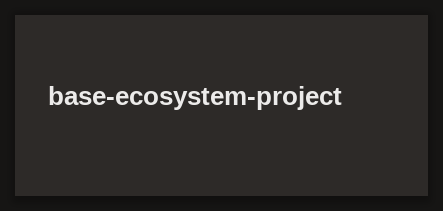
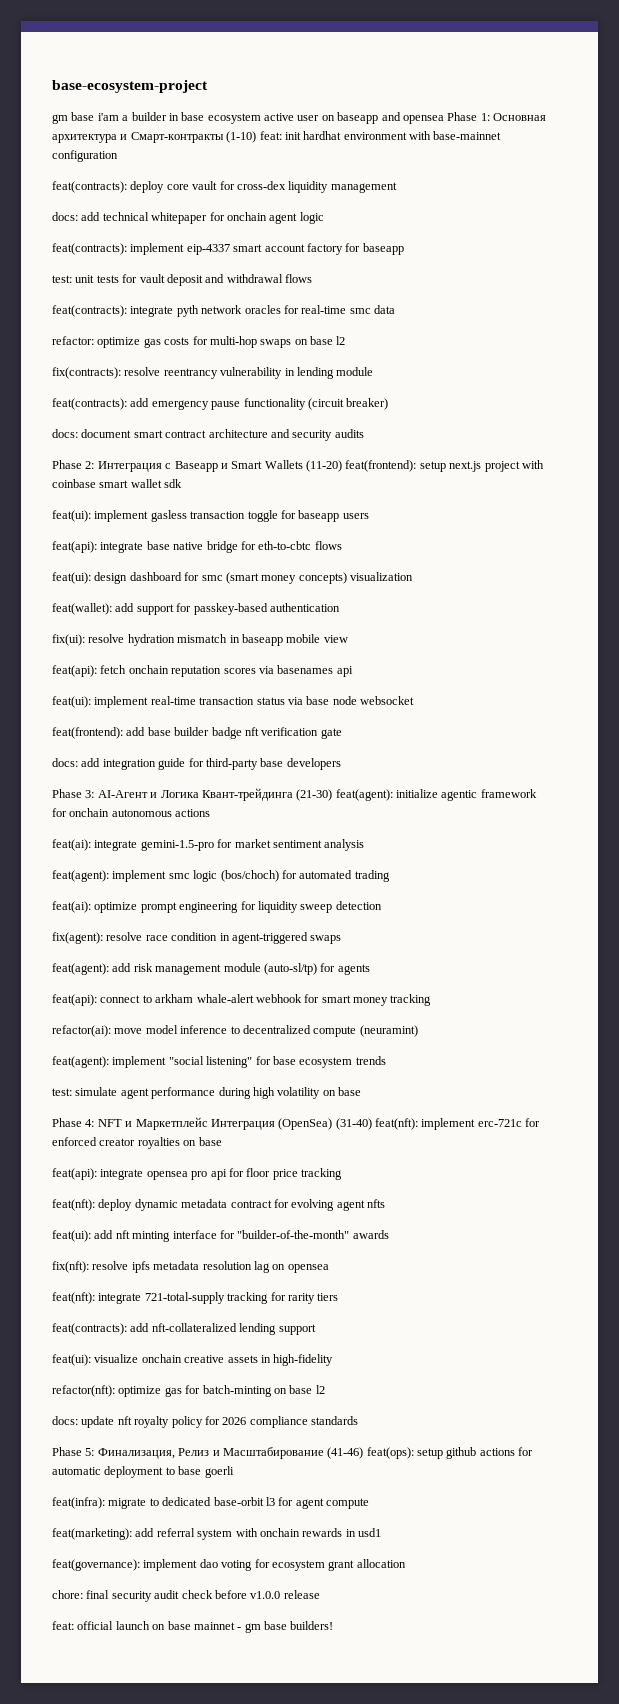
+ gm base i'am a builder in base ecosystem active user on baseapp and opensea Phase 1: Основная архитектура и Смарт-контракты (1-10) feat: init hardhat environment with base-mainnet configuration
+ feat(contracts): deploy core vault for cross-dex liquidity management
+ docs: add technical whitepaper for onchain agent logic
+ feat(contracts): implement eip-4337 smart account factory for baseapp
+ test: unit tests for vault deposit and withdrawal flows
+ feat(contracts): integrate pyth network oracles for real-time smc data
+ refactor: optimize gas costs for multi-hop swaps on base l2
+ fix(contracts): resolve reentrancy vulnerability in lending module
+ feat(contracts): add emergency pause functionality (circuit breaker)
+ docs: document smart contract architecture and security audits
+ Phase 2: Интеграция с Baseapp и Smart Wallets (11-20) feat(frontend): setup next.js project with coinbase smart wallet sdk
+ feat(ui): implement gasless transaction toggle for baseapp users
+ feat(api): integrate base native bridge for eth-to-cbtc flows
+ feat(ui): design dashboard for smc (smart money concepts) visualization
+ feat(wallet): add support for passkey-based authentication
+ fix(ui): resolve hydration mismatch in baseapp mobile view
+ feat(api): fetch onchain reputation scores via basenames api
+ feat(ui): implement real-time transaction status via base node websocket
+ feat(frontend): add base builder badge nft verification gate
+ docs: add integration guide for third-party base developers
+ Phase 3: AI-Агент и Логика Квант-трейдинга (21-30) feat(agent): initialize agentic framework for onchain autonomous actions
+ feat(ai): integrate gemini-1.5-pro for market sentiment analysis
+ feat(agent): implement smc logic (bos/choch) for automated trading
+ feat(ai): optimize prompt engineering for liquidity sweep detection
+ fix(agent): resolve race condition in agent-triggered swaps
+ feat(agent): add risk management module (auto-sl/tp) for agents
+ feat(api): connect to arkham whale-alert webhook for smart money tracking
+ refactor(ai): move model inference to decentralized compute (neuramint)
+ feat(agent): implement "social listening" for base ecosystem trends
+ test: simulate agent performance during high volatility on base
+ Phase 4: NFT и Маркетплейс Интеграция (OpenSea) (31-40) feat(nft): implement erc-721c for enforced creator royalties on base
+ feat(api): integrate opensea pro api for floor price tracking
+ feat(nft): deploy dynamic metadata contract for evolving agent nfts
+ feat(ui): add nft minting interface for "builder-of-the-month" awards
+ fix(nft): resolve ipfs metadata resolution lag on opensea
+ feat(nft): integrate 721-total-supply tracking for rarity tiers
+ feat(contracts): add nft-collateralized lending support
+ feat(ui): visualize onchain creative assets in high-fidelity
+ refactor(nft): optimize gas for batch-minting on base l2
+ docs: update nft royalty policy for 2026 compliance standards
+ Phase 5: Финализация, Релиз и Масштабирование (41-46) feat(ops): setup github actions for automatic deployment to base goerli
+ feat(infra): migrate to dedicated base-orbit l3 for agent compute
+ feat(marketing): add referral system with onchain rewards in usd1
+ feat(governance): implement dao voting for ecosystem grant allocation
+ chore: final security audit check before v1.0.0 release
+ feat: official launch on base mainnet - gm base builders!

